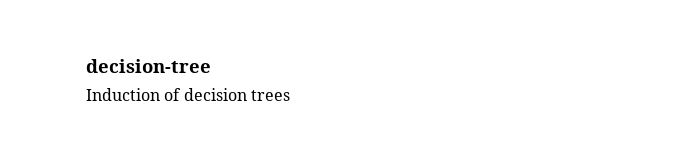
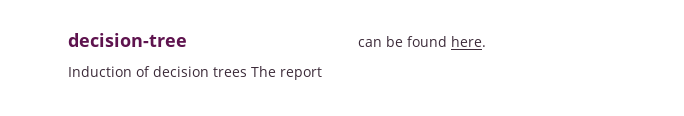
- Induction of decision trees
+ Induction of decision trees The report can be found here.

